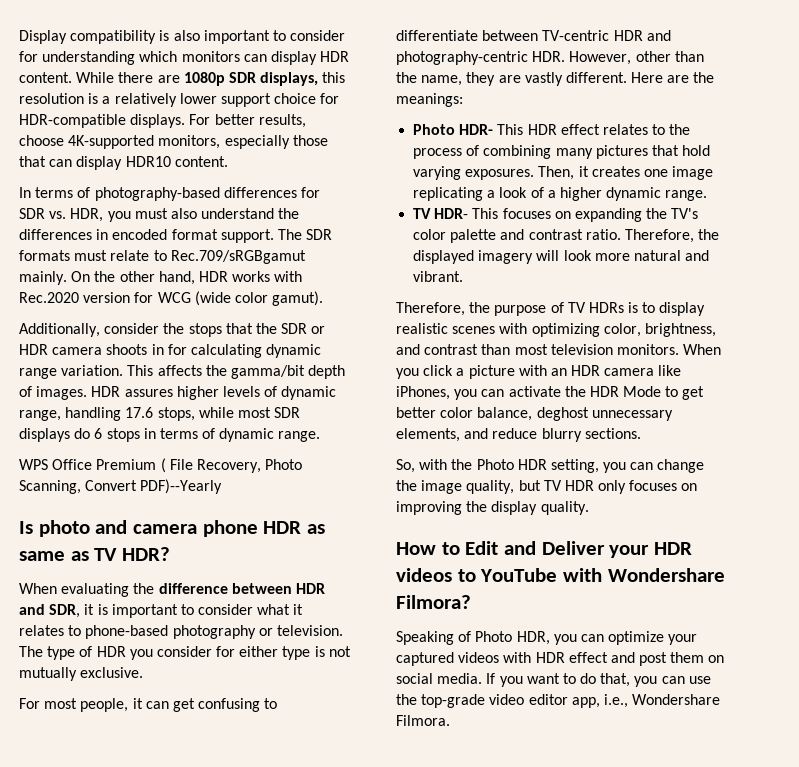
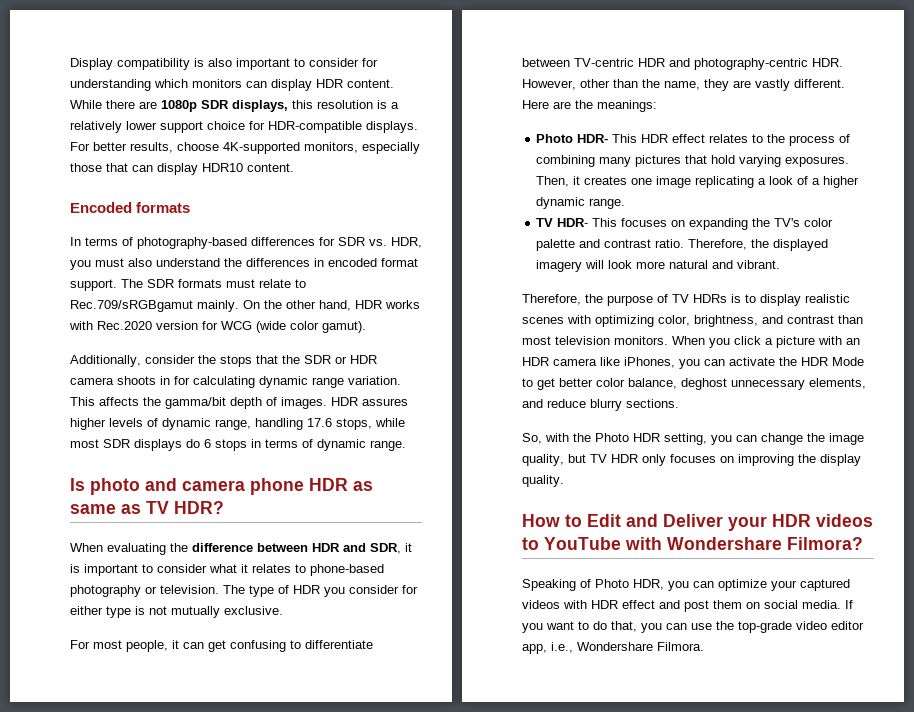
+ Encoded formats
- WPS Office Premium ( File Recovery, Photo Scanning, Convert PDF)--Yearly

